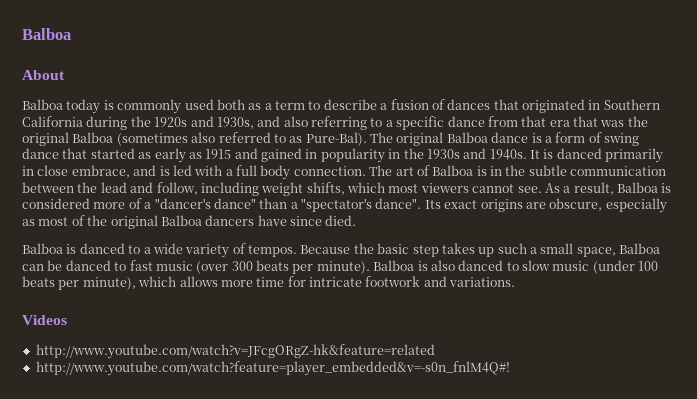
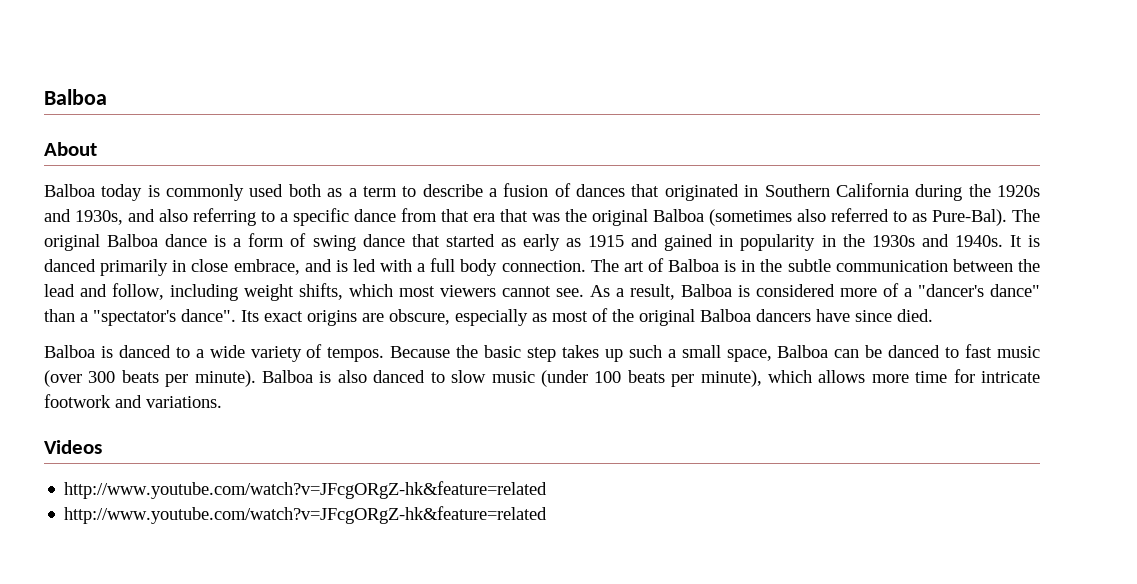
  Videos
  http://www.youtube.com/watch?v=JFcgORgZ-hk&feature=related
- http://www.youtube.com/watch?feature=player_embedded&v=-s0n_fnlM4Q#!
+ http://www.youtube.com/watch?v=JFcgORgZ-hk&feature=related

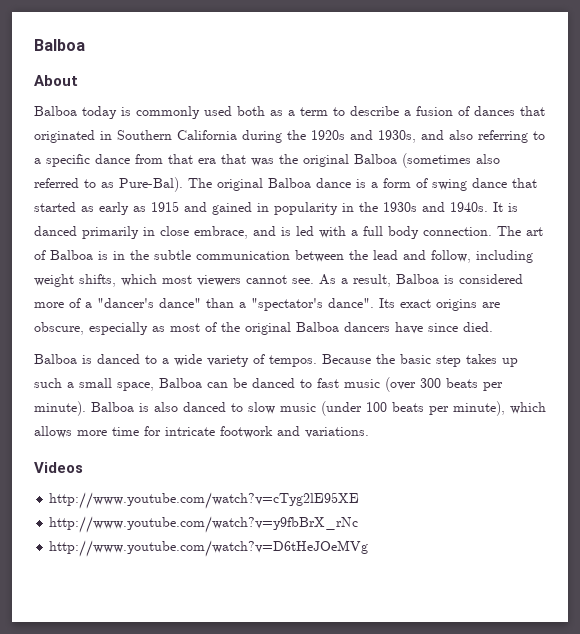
  Videos
- http://www.youtube.com/watch?v=JFcgORgZ-hk&feature=related
- http://www.youtube.com/watch?v=JFcgORgZ-hk&feature=related
+ http://www.youtube.com/watch?v=cTyg2lE95XE
+ http://www.youtube.com/watch?v=y9fbBrX_rNc
+ http://www.youtube.com/watch?v=D6tHeJOeMVg

